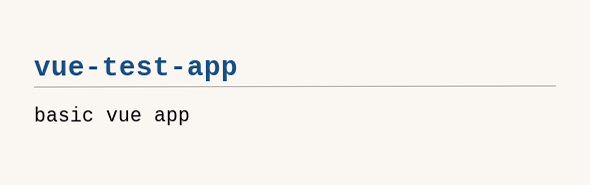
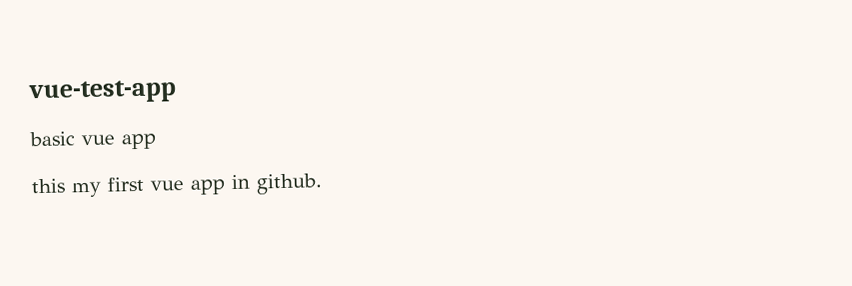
+ this my first vue app in github.

